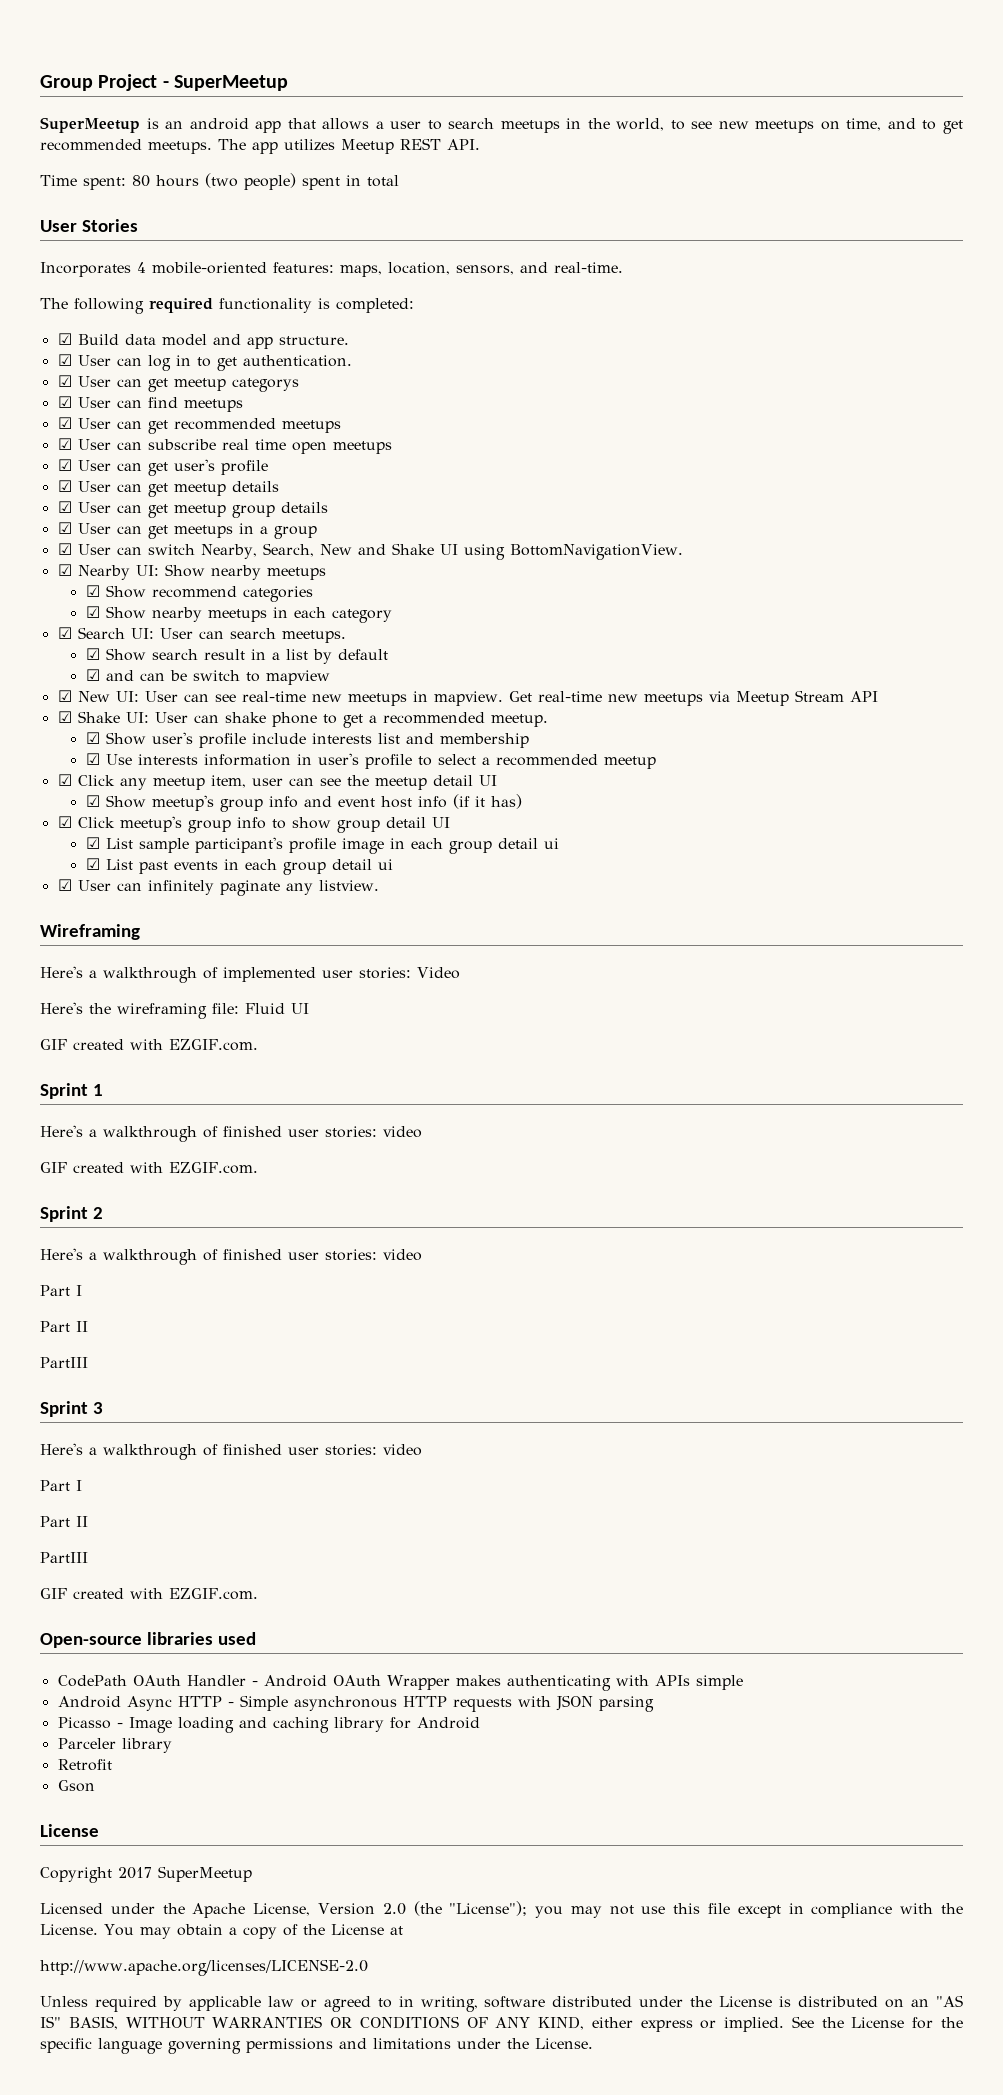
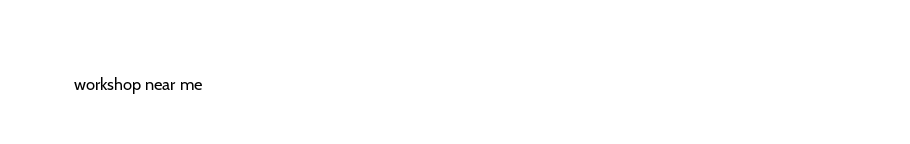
- Group Project - SuperMeetup
- SuperMeetup is an android app that allows a user to search meetups in the world, to see new meetups on time, and to get recommended meetups. The app utilizes Meetup REST API.
- Time spent: 80 hours (two people) spent in total
- User Stories
- Incorporates 4 mobile-oriented features: maps, location, sensors, and real-time.
- The following required functionality is completed:
- ☑ Build data model and app structure.
- ☑ User can log in to get authentication.
- ☑ User can get meetup categorys
- ☑ User can find meetups
- ☑ User can get recommended meetups
- ☑ User can subscribe real time open meetups
- ☑ User can get user's profile
- ☑ User can get meetup details
- ☑ User can get meetup group details
- ☑ User can get meetups in a group
- ☑ User can switch Nearby, Search, New and Shake UI using BottomNavigationView.
- ☑ Nearby UI: Show nearby meetups
- ☑ Show recommend categories
- ☑ Show nearby meetups in each category
- ☑ Search UI: User can search meetups.
- ☑ Show search result in a list by default
- ☑ and can be switch to mapview
- ☑ New UI: User can see real-time new meetups in mapview. Get real-time new meetups via Meetup Stream API
- ☑ Shake UI: User can shake phone to get a recommended meetup.
- ☑ Show user's profile include interests list and membership
- ☑ Use interests information in user's profile to select a recommended meetup
- ☑ Click any meetup item, user can see the meetup detail UI
- ☑ Show meetup's group info and event host info (if it has)
- ☑ Click meetup's group info to show group detail UI
- ☑ List sample participant's profile image in each group detail ui
- ☑ List past events in each group detail ui
- ☑ User can infinitely paginate any listview.
- Wireframing
- Here's a walkthrough of implemented user stories: Video
- Here's the wireframing file: Fluid UI
- GIF created with EZGIF.com.
- Sprint 1
- Here's a walkthrough of finished user stories: video
- GIF created with EZGIF.com.
- Sprint 2
- Here's a walkthrough of finished user stories: video
- Part I
- Part II
- PartIII
- Sprint 3
- Here's a walkthrough of finished user stories: video
- Part I
- Part II
- PartIII
- GIF created with EZGIF.com.
- Open-source libraries used
- CodePath OAuth Handler - Android OAuth Wrapper makes authenticating with APIs simple
- Android Async HTTP - Simple asynchronous HTTP requests with JSON parsing
- Picasso - Image loading and caching library for Android
- Parceler library
- Retrofit
- Gson
- License
- Copyright 2017 SuperMeetup
- Licensed under the Apache License, Version 2.0 (the "License"); you may not use this file except in compliance with the License. You may obtain a copy of the License at
- http://www.apache.org/licenses/LICENSE-2.0
- Unless required by applicable law or agreed to in writing, software distributed under the License is distributed on an "AS IS" BASIS, WITHOUT WARRANTIES OR CONDITIONS OF ANY KIND, either express or implied. See the License for the specific language governing permissions and limitations under the License.
+ workshop near me

